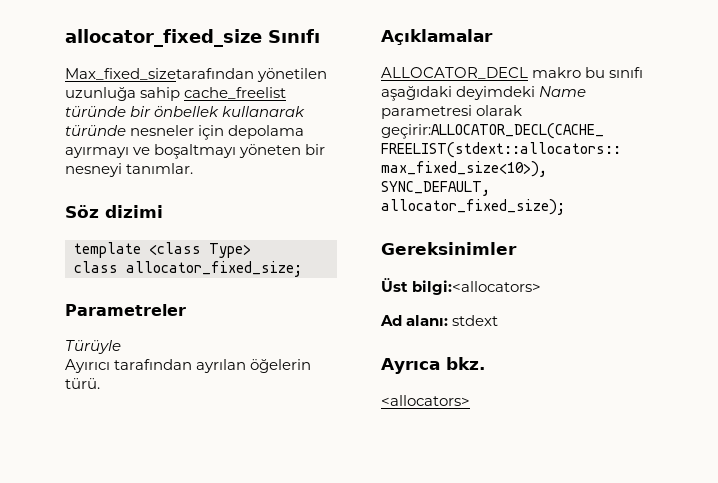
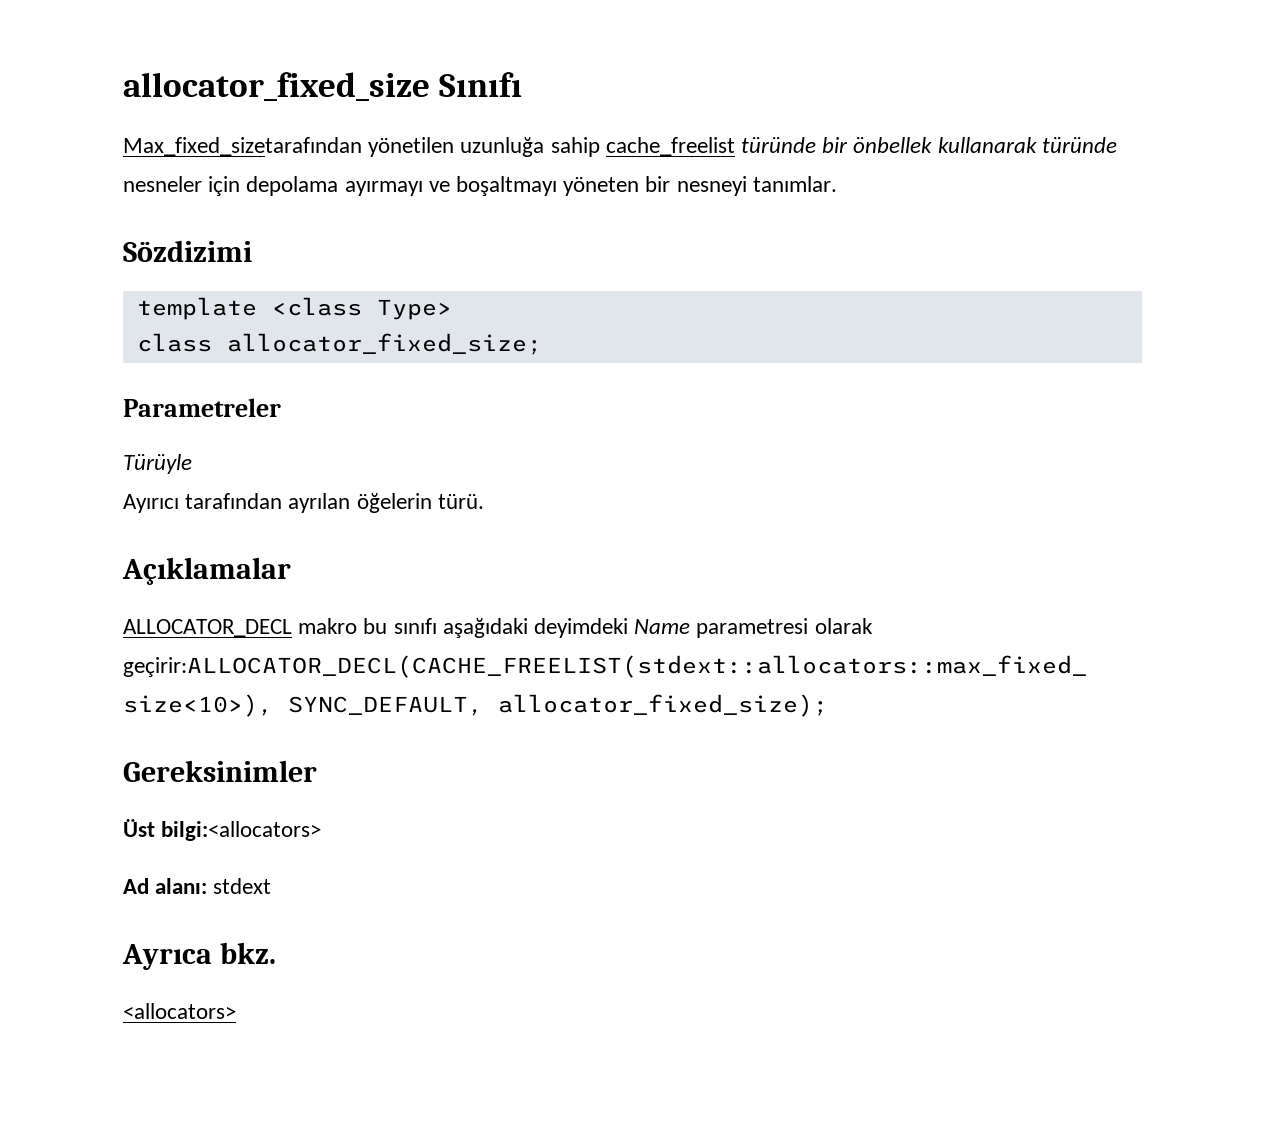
- Söz dizimi
+ Sözdizimi

